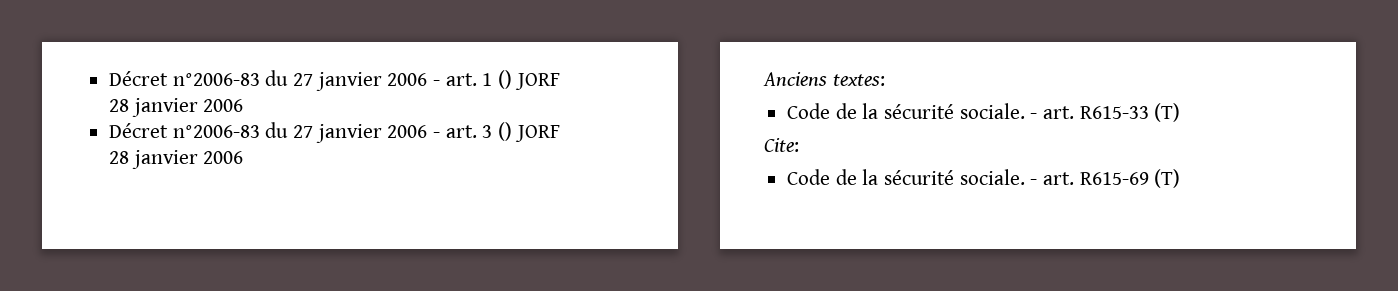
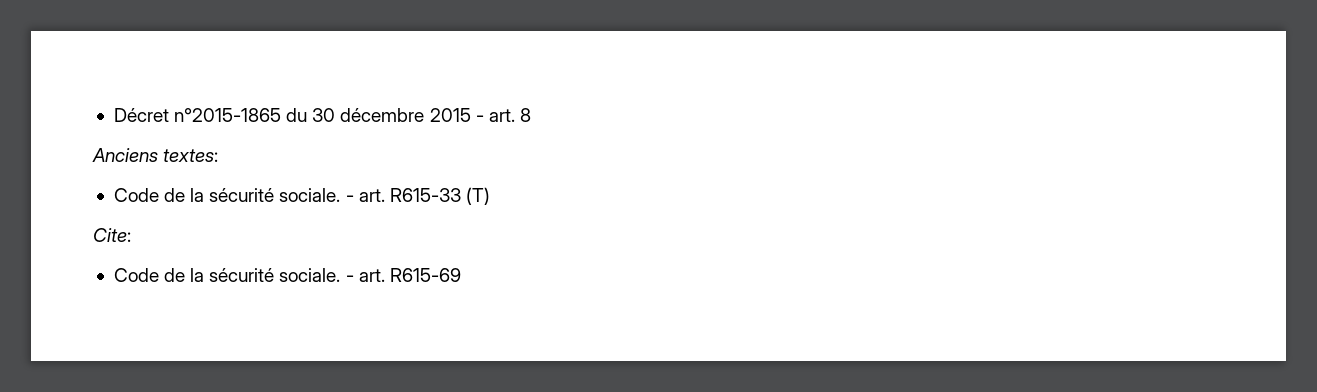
- Décret n°2006-83 du 27 janvier 2006 - art. 1 () JORF 28 janvier 2006
- Décret n°2006-83 du 27 janvier 2006 - art. 3 () JORF 28 janvier 2006
+ Décret n°2015-1865 du 30 décembre 2015 - art. 8
- - art. R615-69 (T)
+ - art. R615-69

